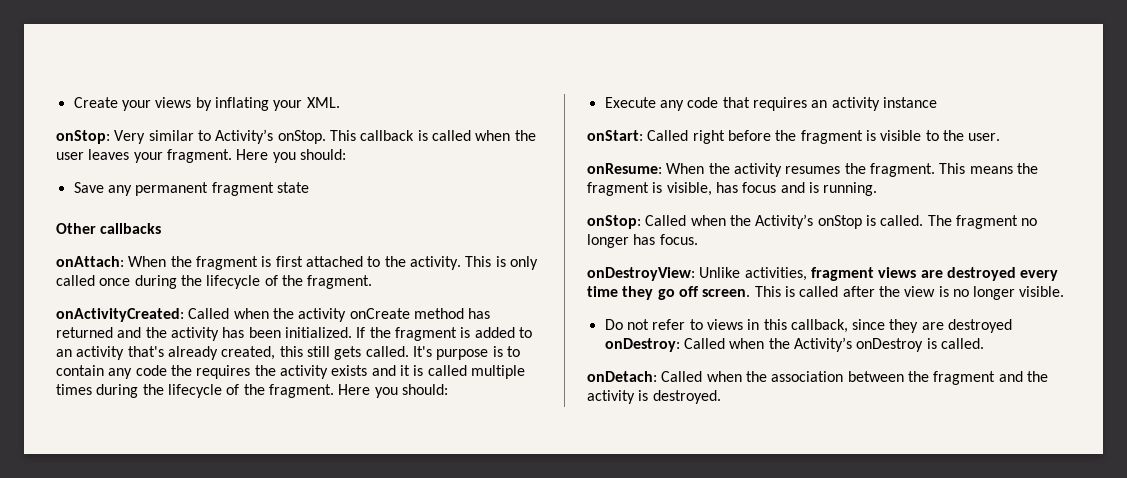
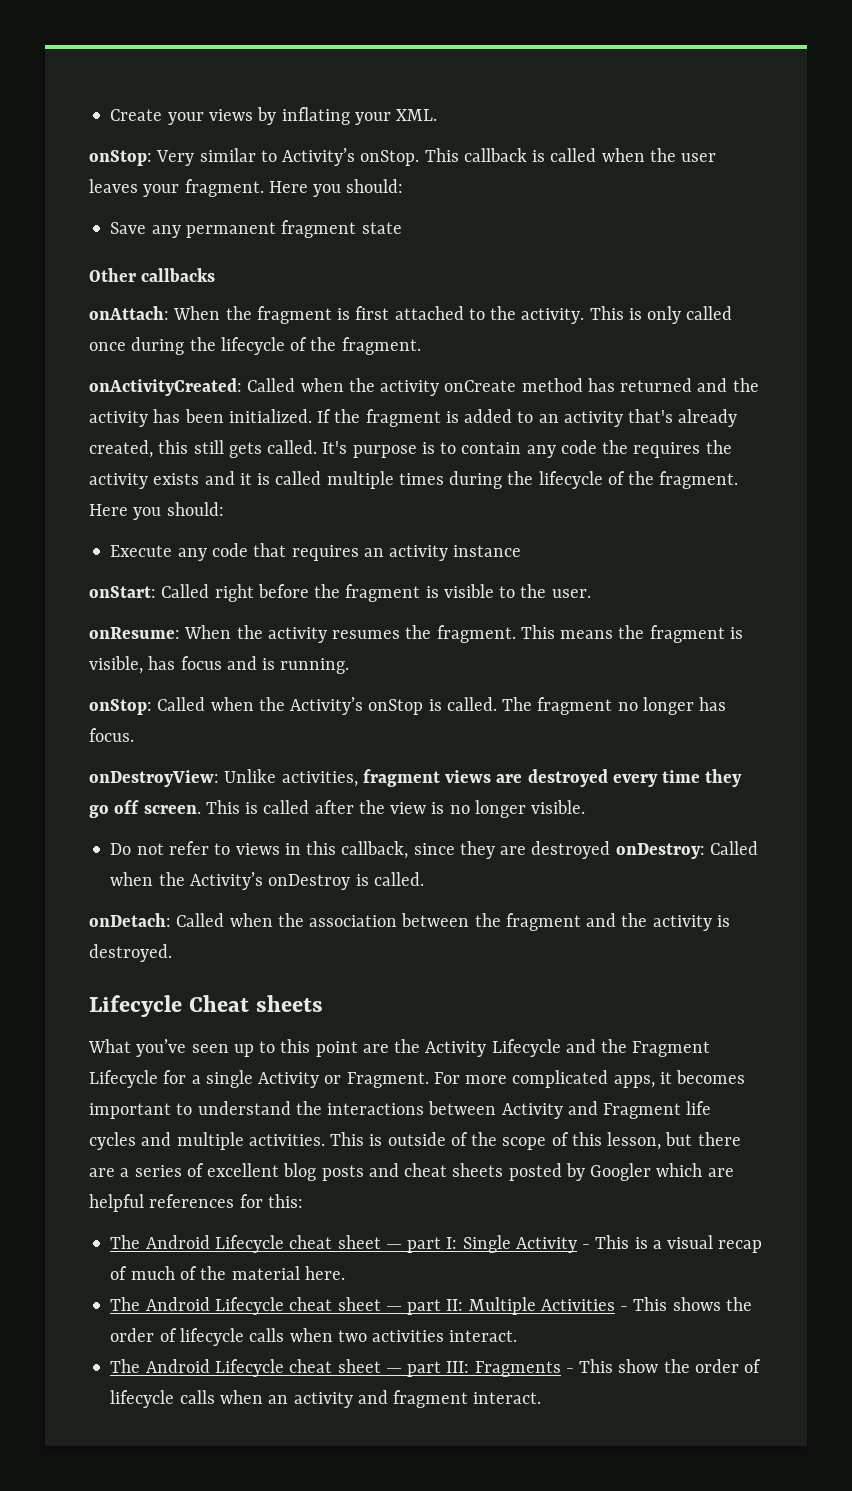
+ Lifecycle Cheat sheets
+ What you’ve seen up to this point are the Activity Lifecycle and the Fragment Lifecycle for a single Activity or Fragment. For more complicated apps, it becomes important to understand the interactions between Activity and Fragment life cycles and multiple activities. This is outside of the scope of this lesson, but there are a series of excellent blog posts and cheat sheets posted by Googler which are helpful references for this:
+ The Android Lifecycle cheat sheet — part I: Single Activity - This is a visual recap of much of the material here.
+ The Android Lifecycle cheat sheet — part II: Multiple Activities - This shows the order of lifecycle calls when two activities interact.
+ The Android Lifecycle cheat sheet — part III: Fragments - This show the order of lifecycle calls when an activity and fragment interact.

